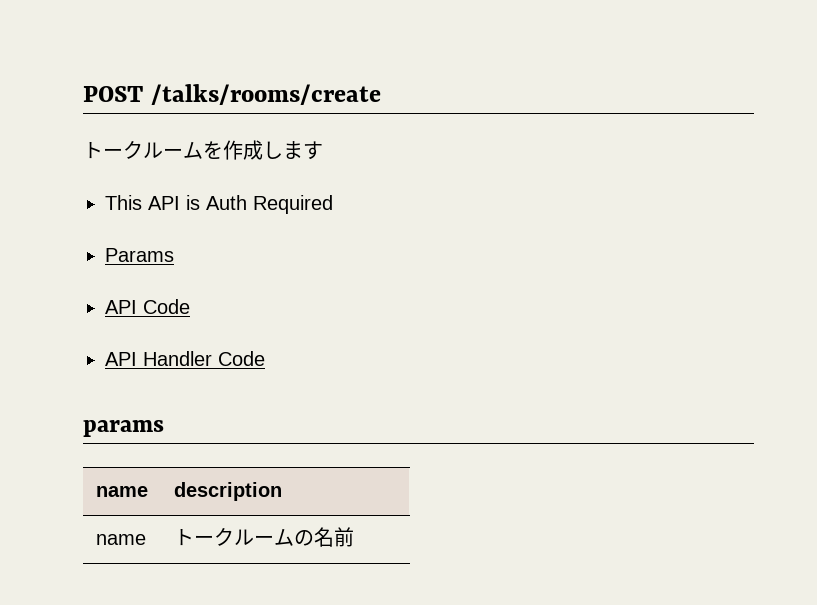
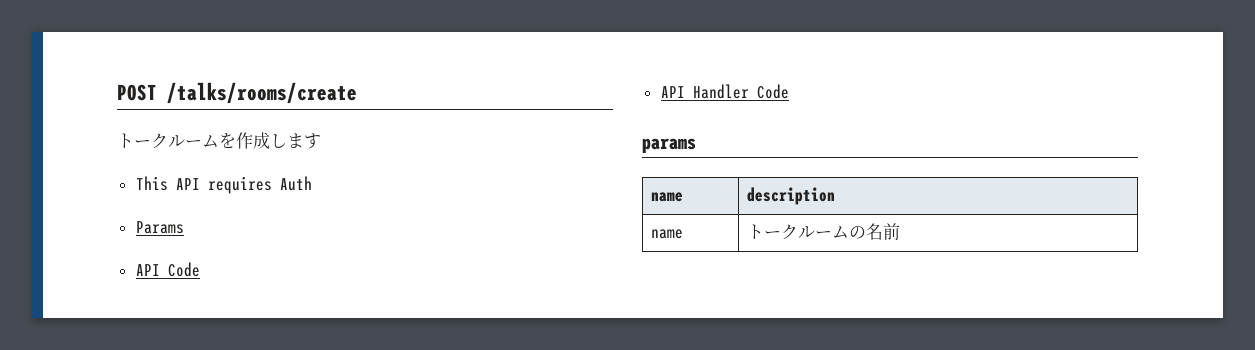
- This API is Auth Required
+ This API requires Auth

